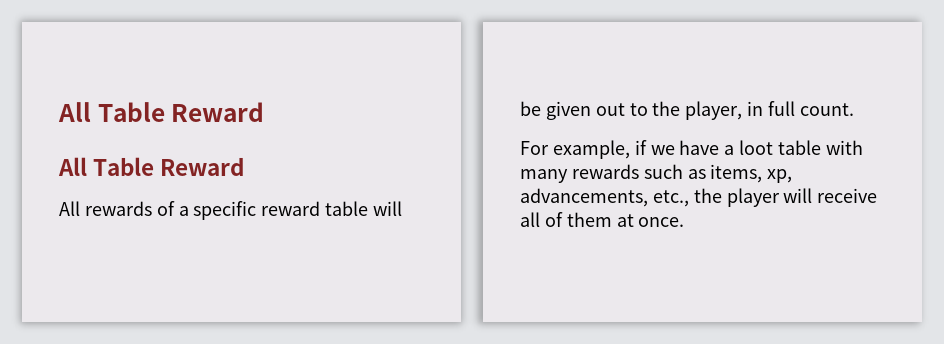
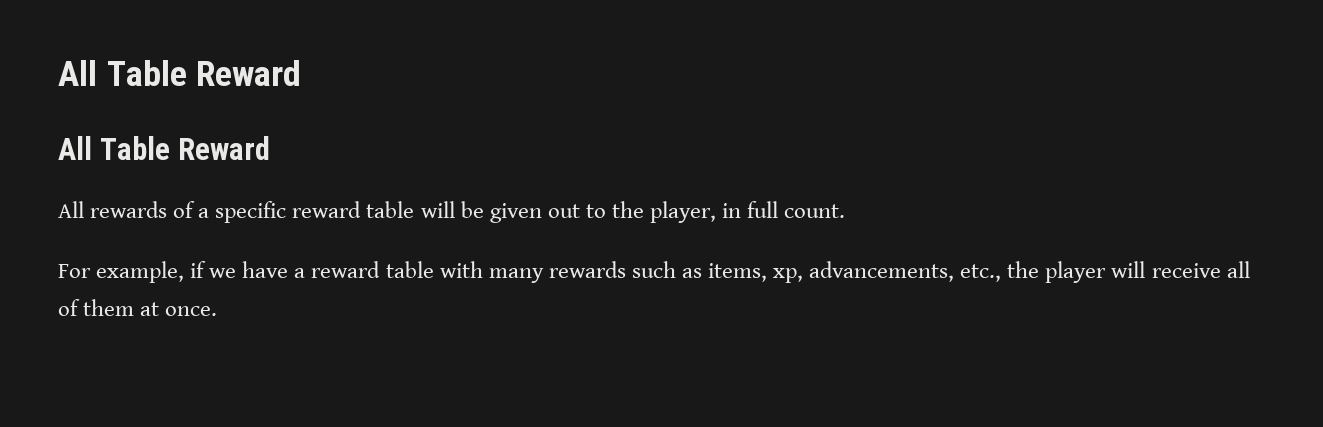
- For example, if we have a loot table with many rewards such as items, xp, advancements, etc., the player will receive all of them at once.
+ For example, if we have a reward table with many rewards such as items, xp, advancements, etc., the player will receive all of them at once.

